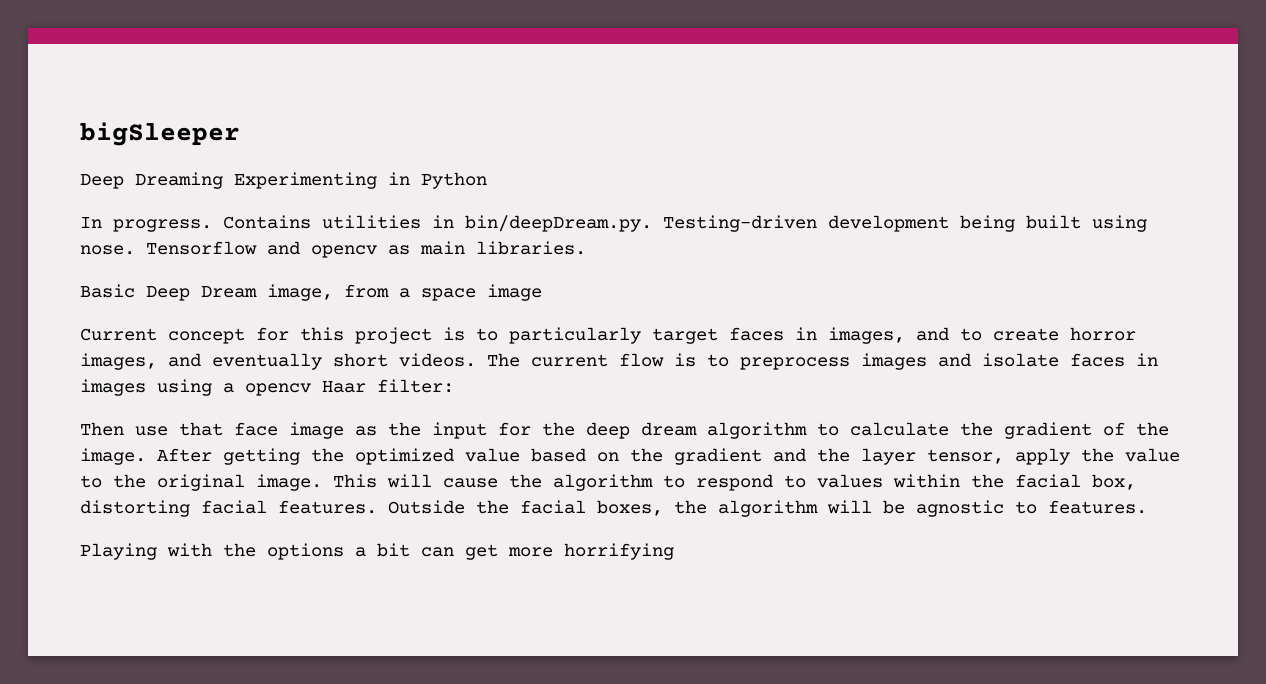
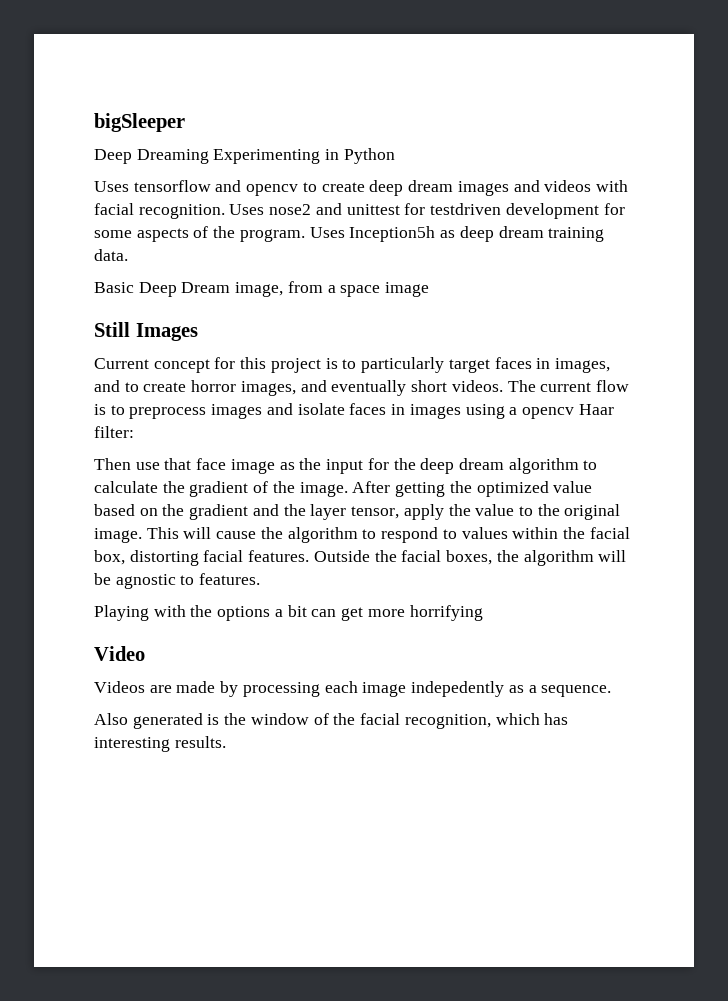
- In progress. Contains utilities in bin/deepDream.py. Testing-driven development being built using nose. Tensorflow and opencv as main libraries.
+ Uses tensorflow and opencv to create deep dream images and videos with facial recognition. Uses nose2 and unittest for testdriven development for some aspects of the program. Uses Inception5h as deep dream training data.
+ Still Images
+ Video
+ Videos are made by processing each image indepedently as a sequence.
+ Also generated is the window of the facial recognition, which has interesting results.

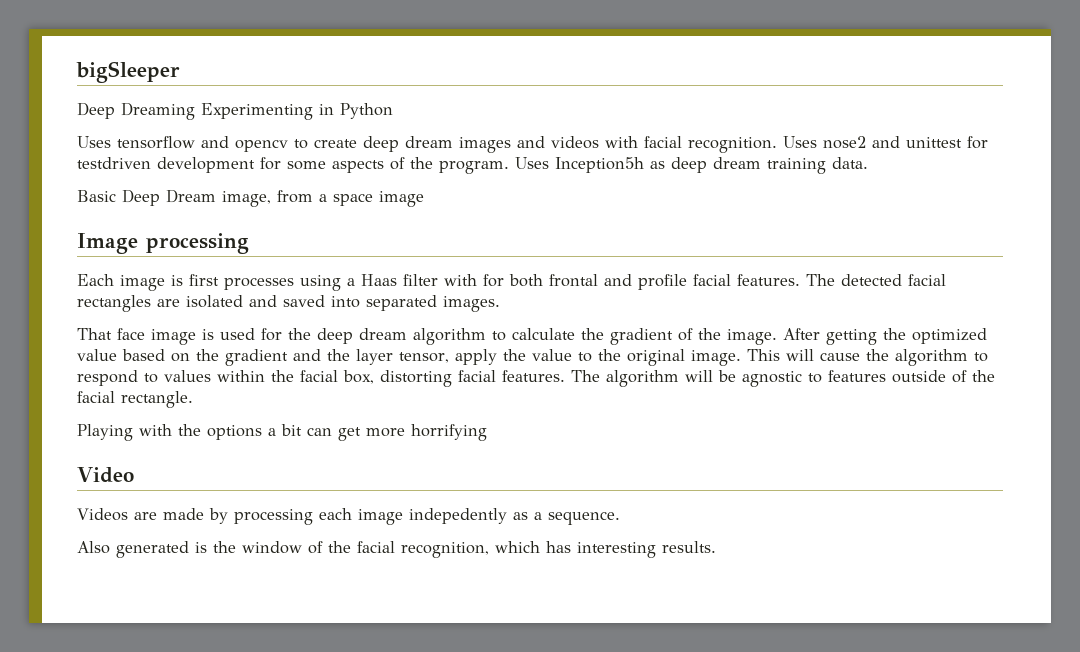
- Still Images
- Current concept for this project is to particularly target faces in images, and to create horror images, and eventually short videos. The current flow is to preprocess images and isolate faces in images using a opencv Haar filter:
- Then use that face image as the input for the deep dream algorithm to calculate the gradient of the image.
+ Image processing
+ Each image is first processes using a Haas filter with for both frontal and profile facial features. The detected facial rectangles are isolated and saved into separated images.
+ That face image is used for the deep dream algorithm to calculate the gradient of the image.
- Outside the facial boxes, the algorithm will be agnostic to features.
+ The algorithm will be agnostic to features outside of the facial rectangle.

